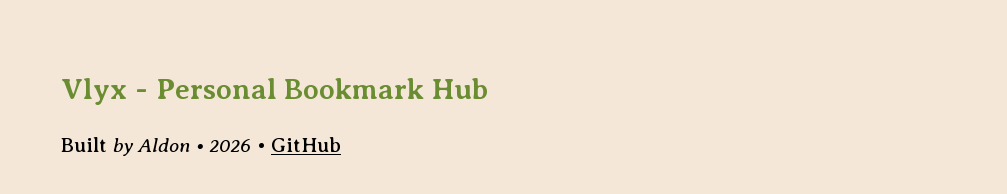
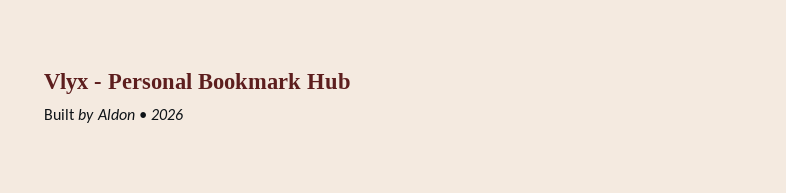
- Built by Aldon • 2026 • GitHub
+ Built by Aldon • 2026

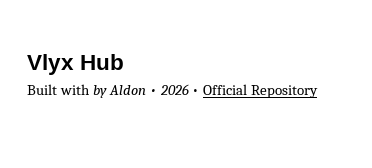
- Vlyx - Personal Bookmark Hub
+ Vlyx Hub
- Built by Aldon • 2026
+ Built with by Aldon • 2026 • Official Repository

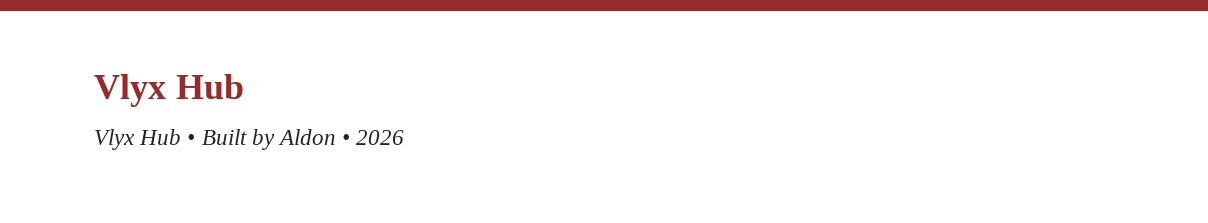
- Built with by Aldon • 2026 • Official Repository
+ Vlyx Hub • Built by Aldon • 2026

